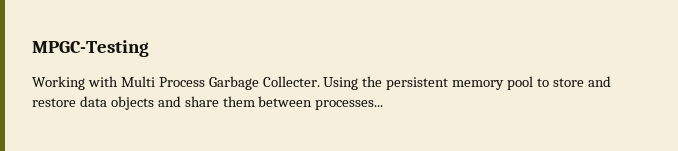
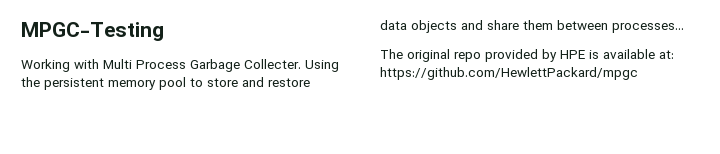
+ The original repo provided by HPE is available at: https://github.com/HewlettPackard/mpgc

